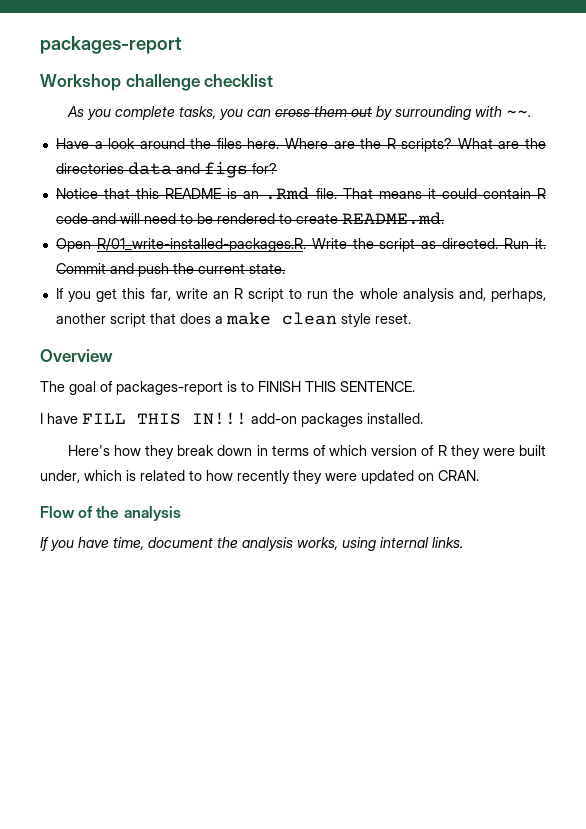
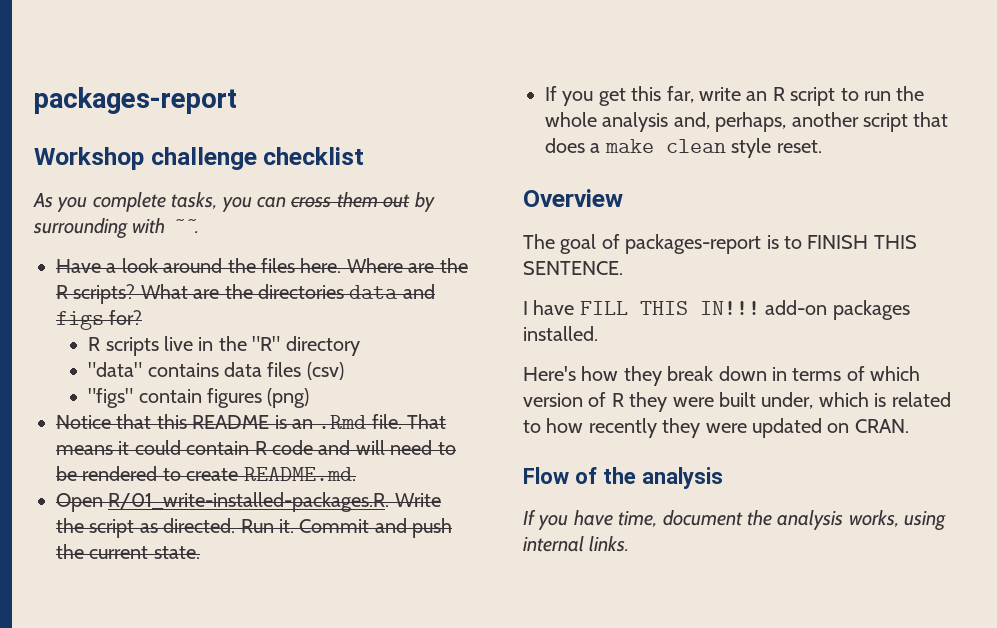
+ R scripts live in the "R" directory
+ "data" contains data files (csv)
+ "figs" contain figures (png)

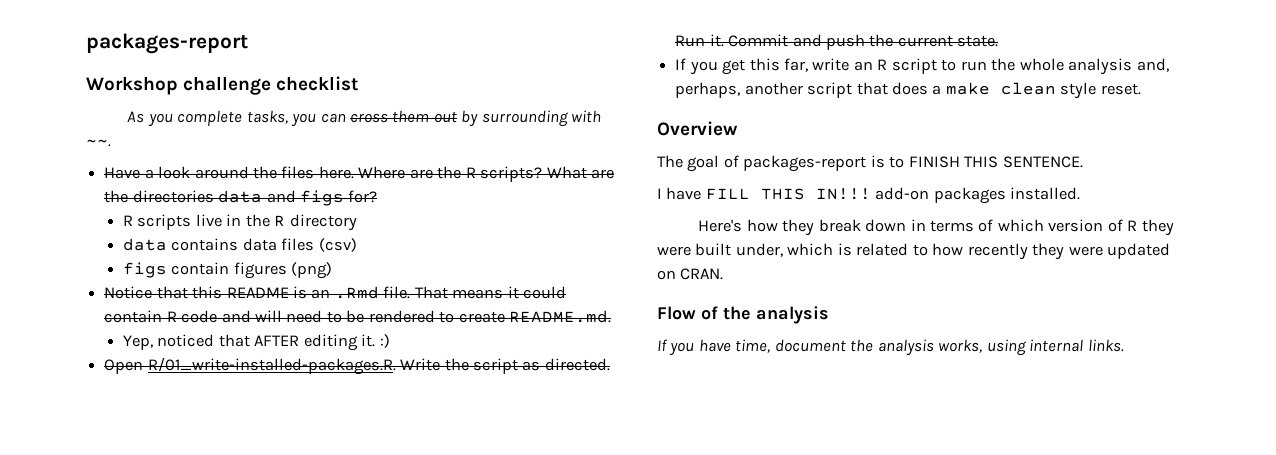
- R scripts live in the "R" directory
+ R scripts live in the R directory
- "data" contains data files (csv)
+ data contains data files (csv)
- "figs" contain figures (png)
+ figs contain figures (png)
+ Yep, noticed that AFTER editing it. :)

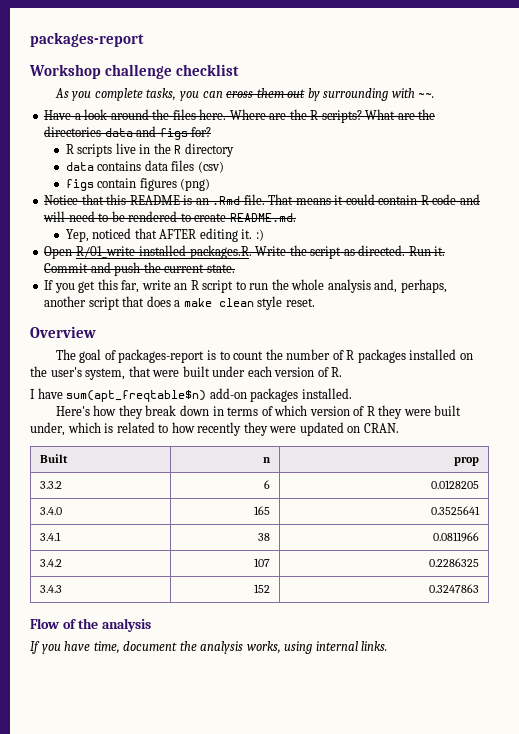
- The goal of packages-report is to FINISH THIS SENTENCE.
+ The goal of packages-report is to count the number of R packages installed on the user's system, that were built under each version of R.
- I have FILL THIS IN!!! add-on packages installed.
+ I have sum(apt_freqtable$n) add-on packages installed.
+ Built | n | prop
+ 3.3.2 | 6 | 0.0128205
+ 3.4.0 | 165 | 0.3525641
+ 3.4.1 | 38 | 0.0811966
+ 3.4.2 | 107 | 0.2286325
+ 3.4.3 | 152 | 0.3247863

